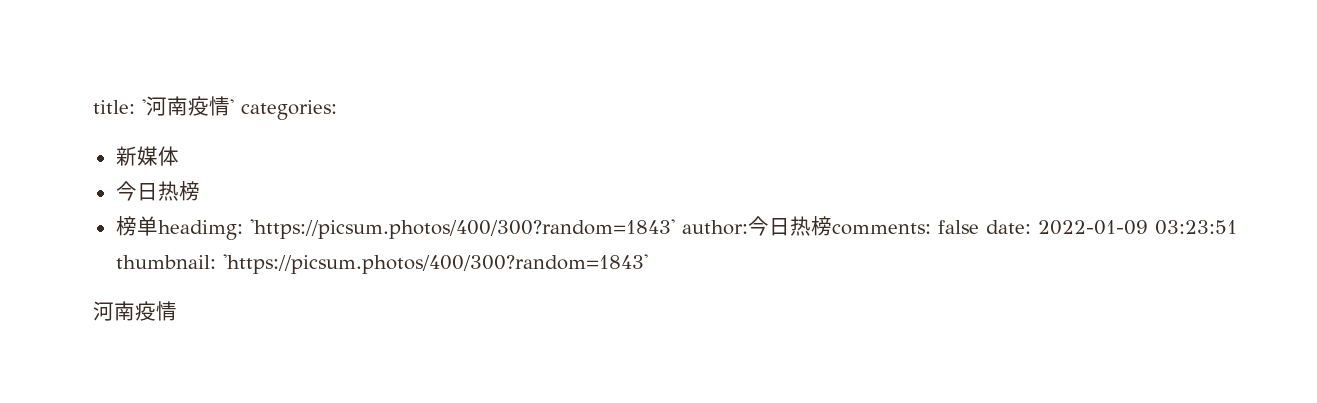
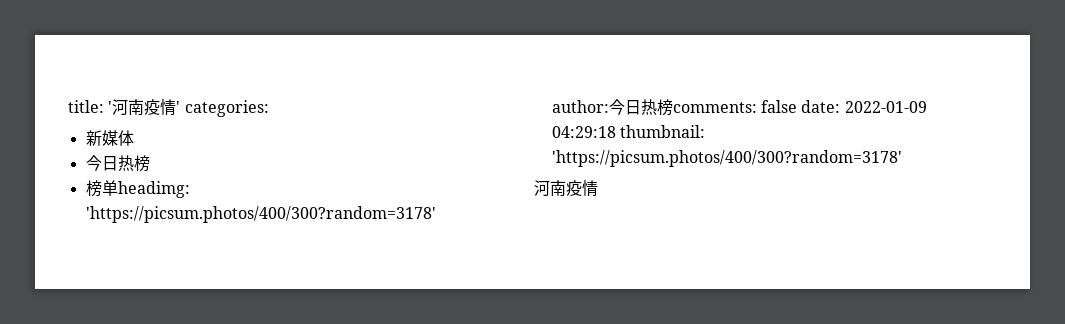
- 榜单headimg: 'https://picsum.photos/400/300?random=1843' author:今日热榜comments: false date: 2022-01-09 03:23:51 thumbnail: 'https://picsum.photos/400/300?random=1843'
+ 榜单headimg: 'https://picsum.photos/400/300?random=3178' author:今日热榜comments: false date: 2022-01-09 04:29:18 thumbnail: 'https://picsum.photos/400/300?random=3178'

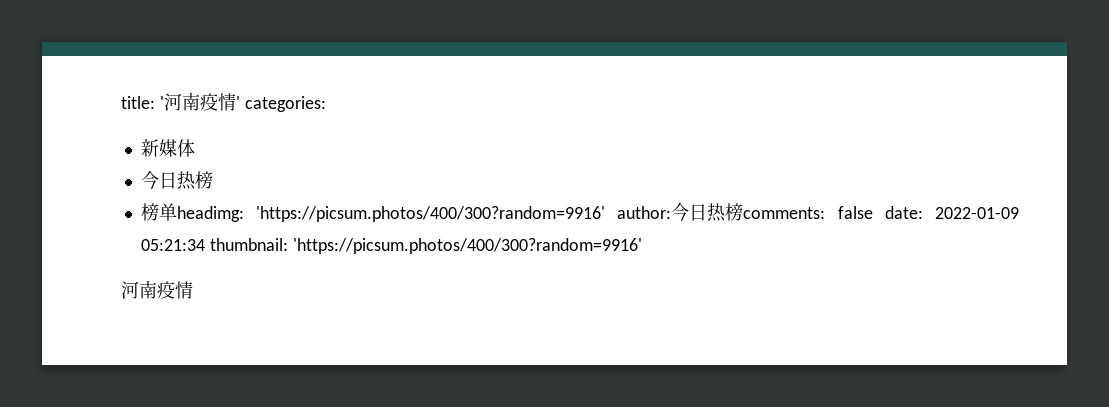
- 榜单headimg: 'https://picsum.photos/400/300?random=3178' author:今日热榜comments: false date: 2022-01-09 04:29:18 thumbnail: 'https://picsum.photos/400/300?random=3178'
+ 榜单headimg: 'https://picsum.photos/400/300?random=9916' author:今日热榜comments: false date: 2022-01-09 05:21:34 thumbnail: 'https://picsum.photos/400/300?random=9916'

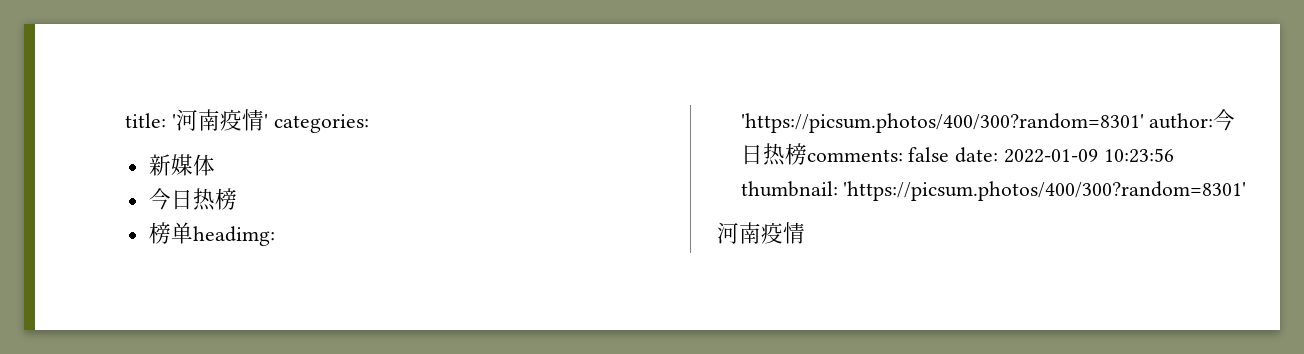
- 榜单headimg: 'https://picsum.photos/400/300?random=9916' author:今日热榜comments: false date: 2022-01-09 05:21:34 thumbnail: 'https://picsum.photos/400/300?random=9916'
+ 榜单headimg: 'https://picsum.photos/400/300?random=8301' author:今日热榜comments: false date: 2022-01-09 10:23:56 thumbnail: 'https://picsum.photos/400/300?random=8301'

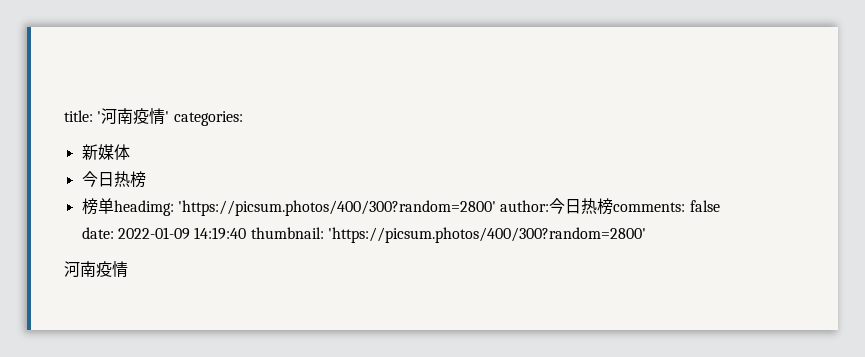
- 榜单headimg: 'https://picsum.photos/400/300?random=8301' author:今日热榜comments: false date: 2022-01-09 10:23:56 thumbnail: 'https://picsum.photos/400/300?random=8301'
+ 榜单headimg: 'https://picsum.photos/400/300?random=2800' author:今日热榜comments: false date: 2022-01-09 14:19:40 thumbnail: 'https://picsum.photos/400/300?random=2800'

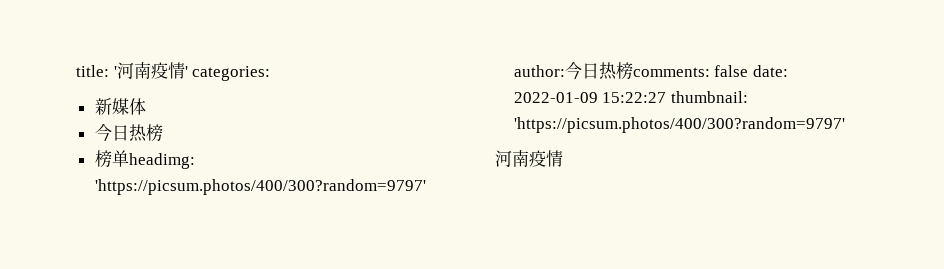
- 榜单headimg: 'https://picsum.photos/400/300?random=2800' author:今日热榜comments: false date: 2022-01-09 14:19:40 thumbnail: 'https://picsum.photos/400/300?random=2800'
+ 榜单headimg: 'https://picsum.photos/400/300?random=9797' author:今日热榜comments: false date: 2022-01-09 15:22:27 thumbnail: 'https://picsum.photos/400/300?random=9797'

